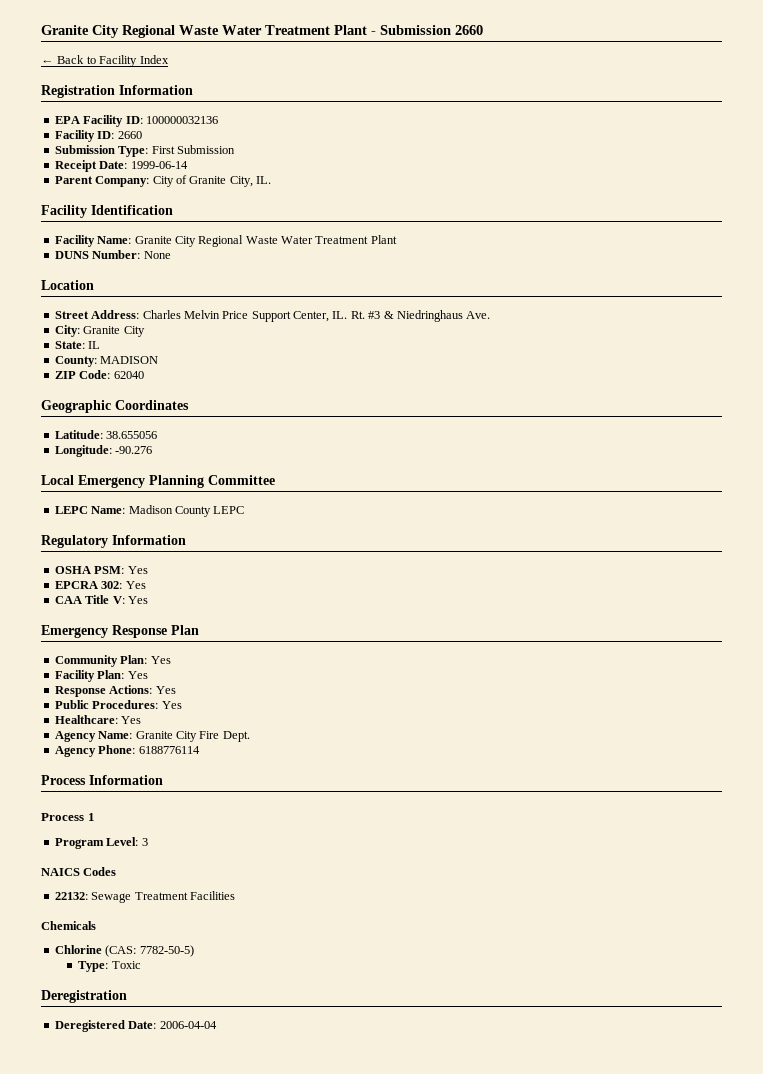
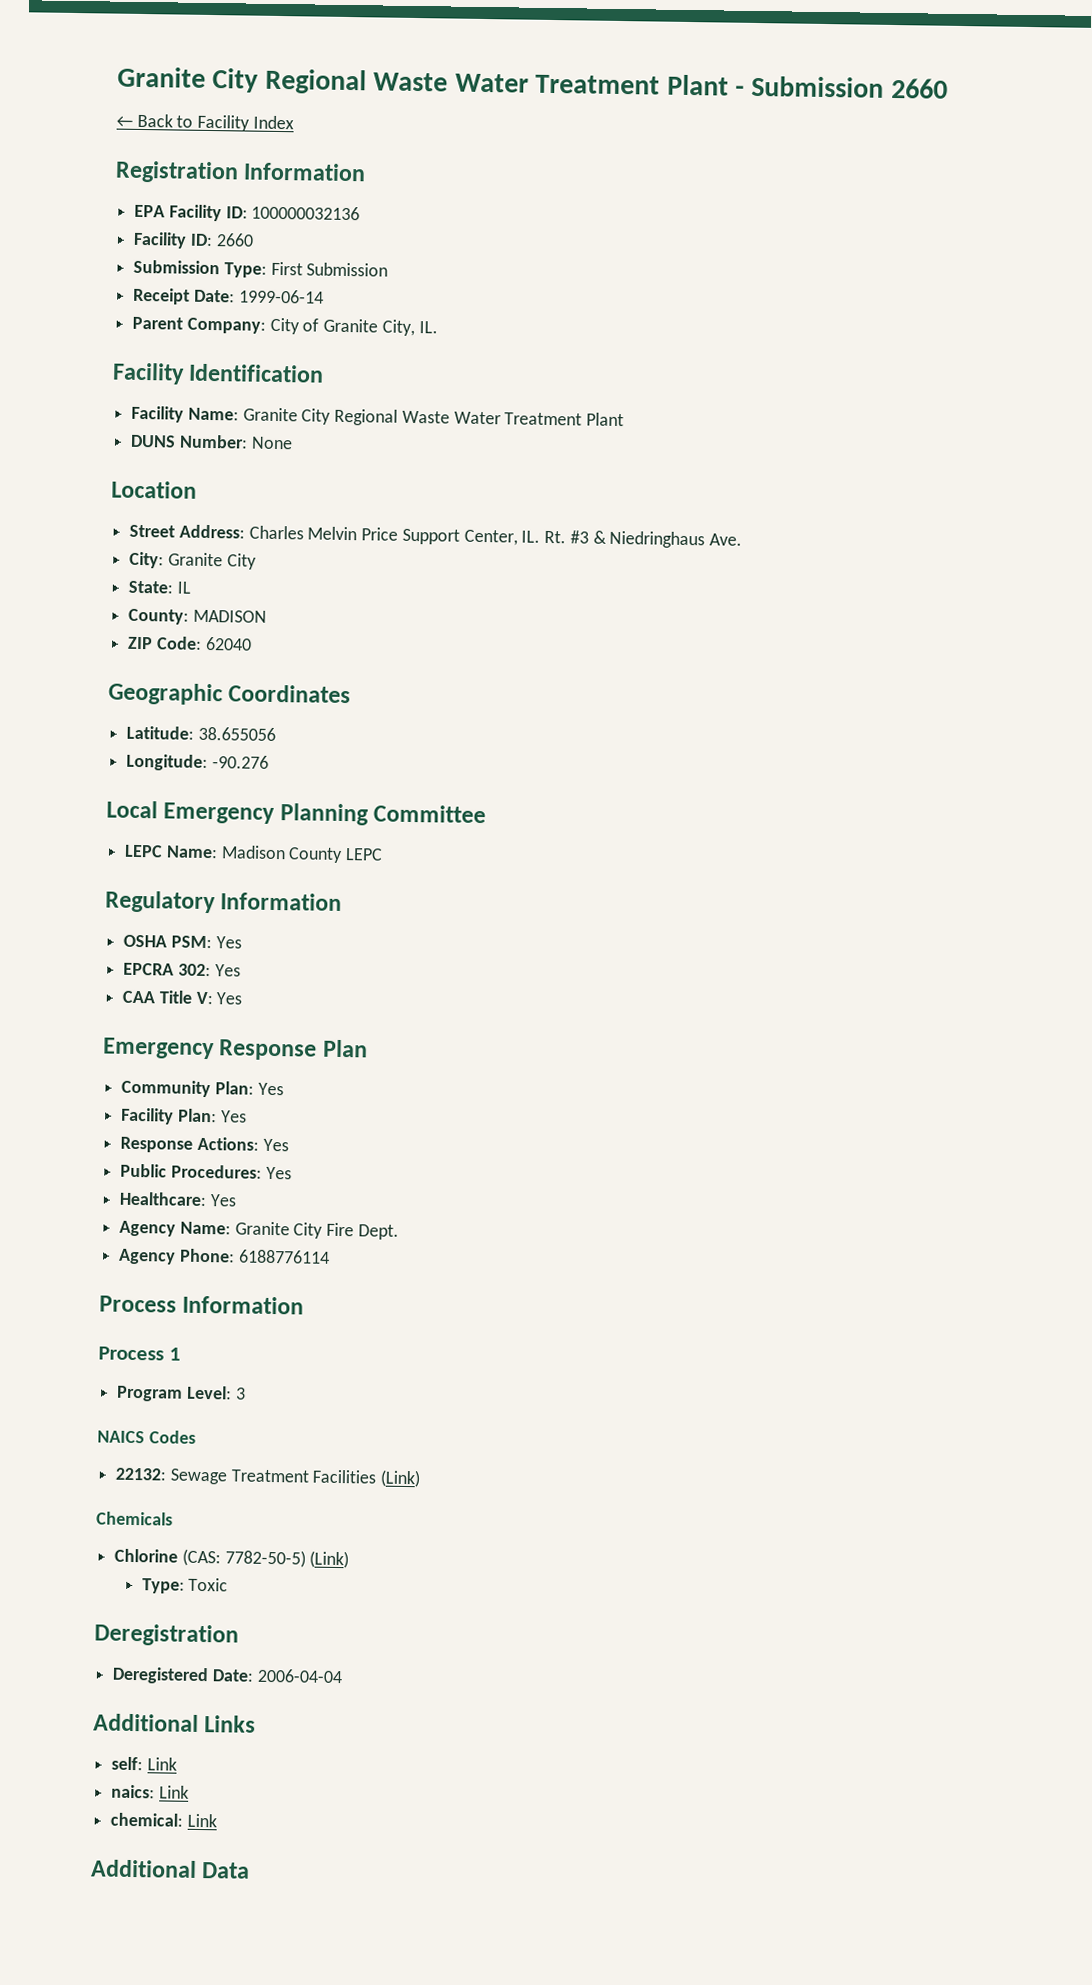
- 22132: Sewage Treatment Facilities
+ 22132: Sewage Treatment Facilities (Link)
- Chlorine (CAS: 7782-50-5)
+ Chlorine (CAS: 7782-50-5) (Link)
+ Additional Links
+ self: Link
+ naics: Link
+ chemical: Link
+ Additional Data

